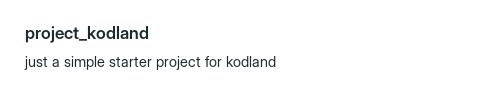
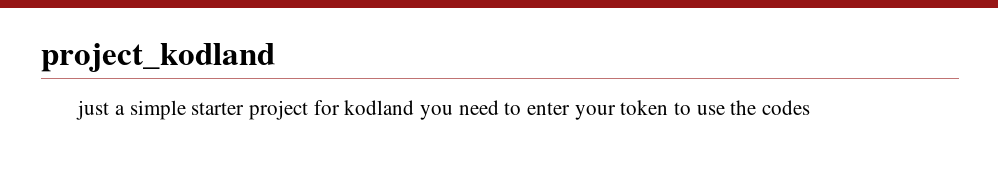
- just a simple starter project for kodland
+ just a simple starter project for kodland you need to enter your token to use the codes

